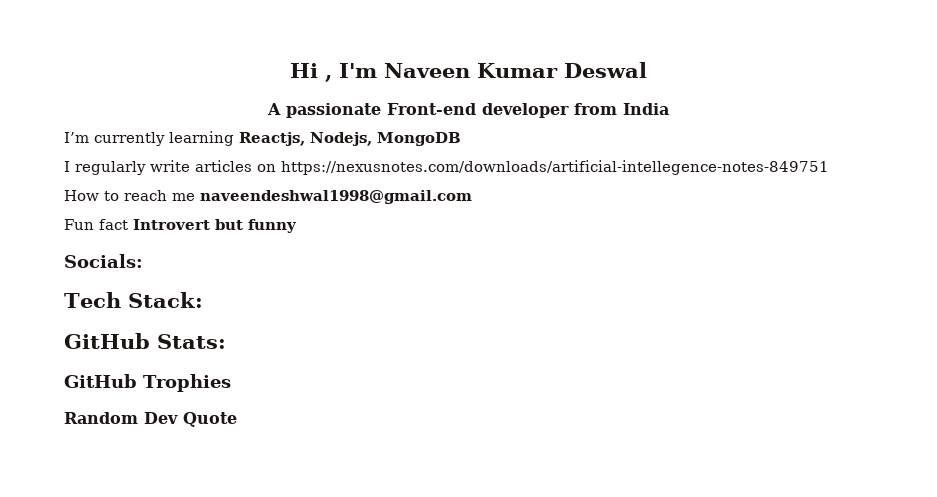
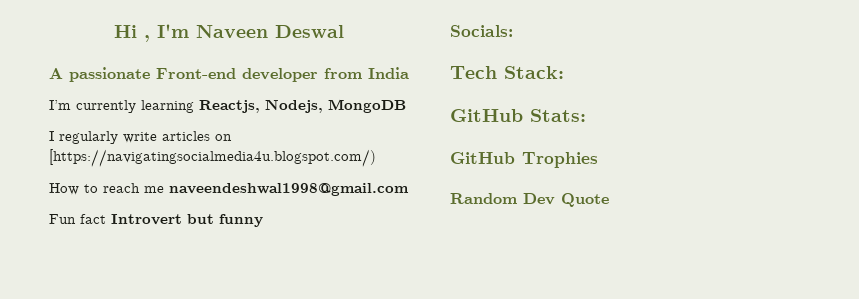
- Hi , I'm Naveen Kumar Deswal
+ Hi , I'm Naveen Deswal
- I regularly write articles on https://nexusnotes.com/downloads/artificial-intellegence-notes-849751
+ I regularly write articles on [https://navigatingsocialmedia4u.blogspot.com/)

